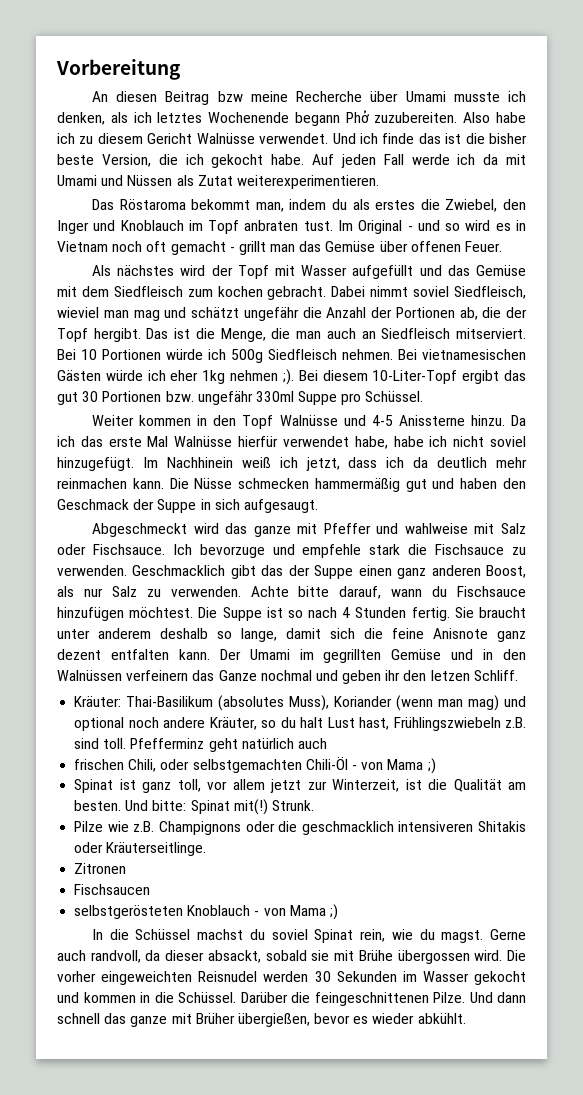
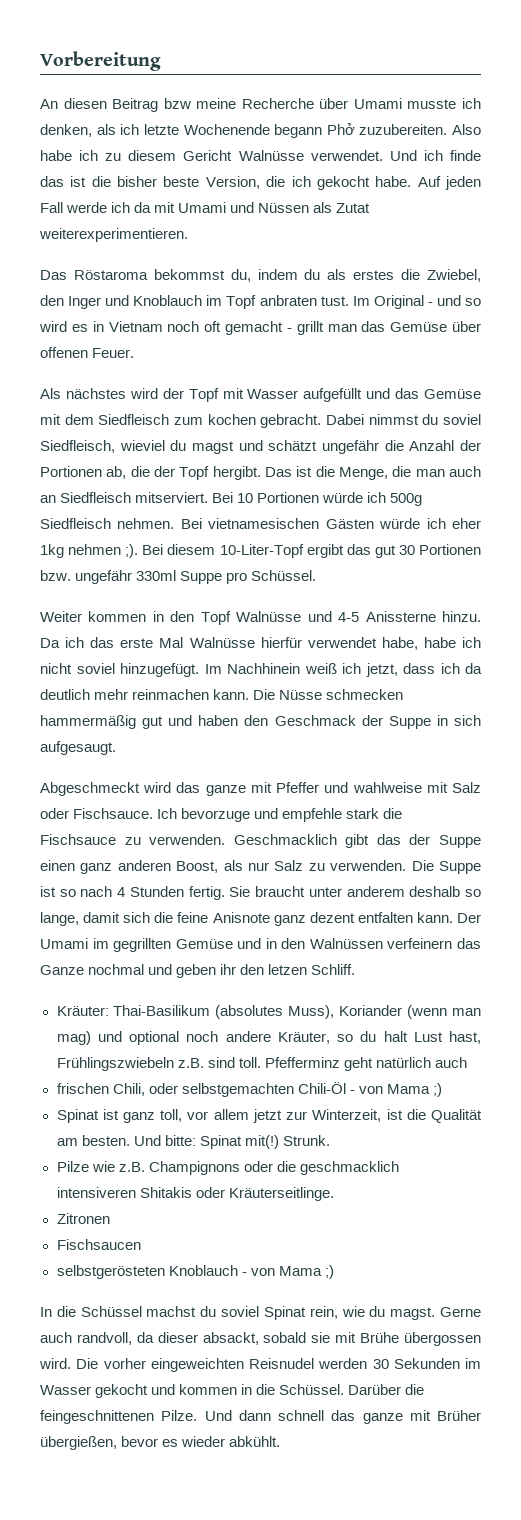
- An diesen Beitrag bzw meine Recherche über Umami musste ich denken, als ich letztes Wochenende begann Phở zuzubereiten.
+ An diesen Beitrag bzw meine Recherche über Umami musste ich denken, als ich letzte Wochenende begann Phở zuzubereiten.
- Das Röstaroma bekommt man, indem du als erstes die Zwiebel, den Inger und Knoblauch im Topf anbraten tust.
+ Das Röstaroma bekommst du, indem du als erstes die Zwiebel, den Inger und Knoblauch im Topf anbraten tust.
- Dabei nimmt soviel Siedfleisch, wieviel man mag und schätzt ungefähr die Anzahl der Portionen ab, die der Topf hergibt.
+ Dabei nimmst du soviel Siedfleisch, wieviel du magst und schätzt ungefähr die Anzahl der Portionen ab, die der Topf hergibt.
- Achte bitte darauf, wann du Fischsauce hinzufügen möchtest.

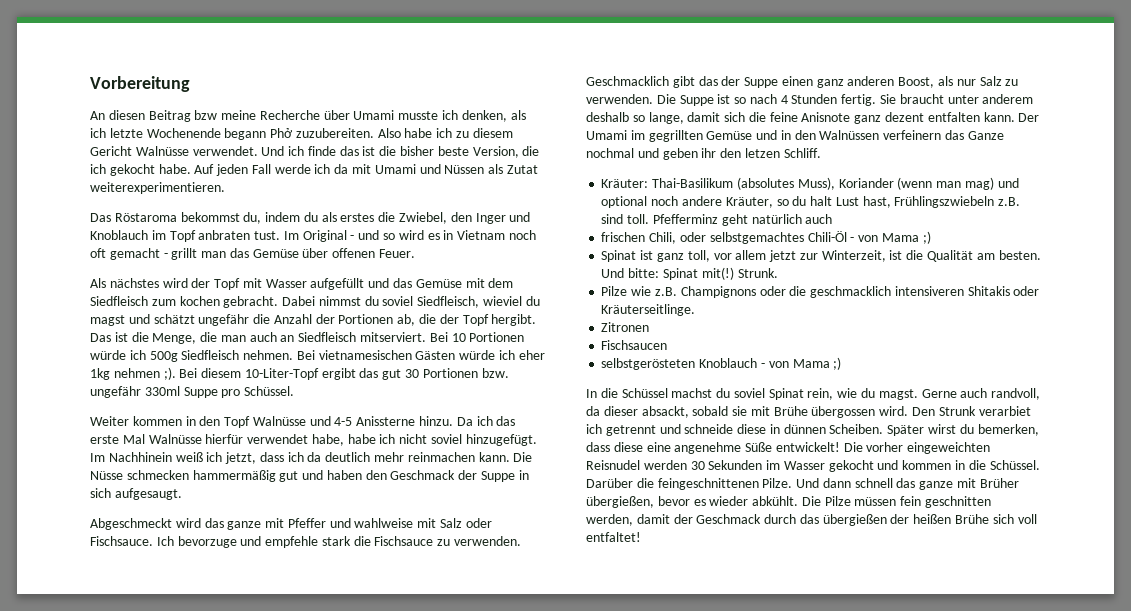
- frischen Chili, oder selbstgemachten Chili-Öl - von Mama ;)
+ frischen Chili, oder selbstgemachtes Chili-Öl - von Mama ;)
+ Den Strunk verarbiet ich getrennt und schneide diese in dünnen Scheiben. Später wirst du bemerken, dass diese eine angenehme Süße entwickelt!
+ Die Pilze müssen fein geschnitten werden, damit der Geschmack durch das übergießen der heißen Brühe sich voll entfaltet!

